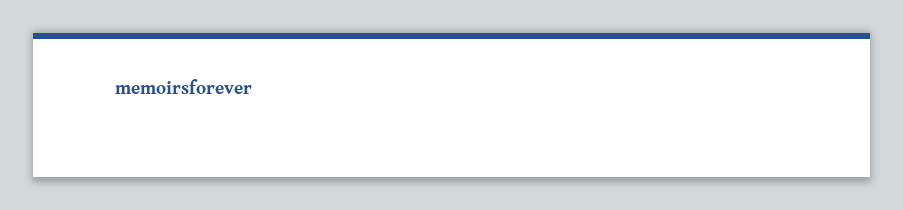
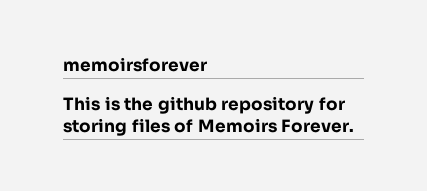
+ This is the github repository for storing files of Memoirs Forever.

